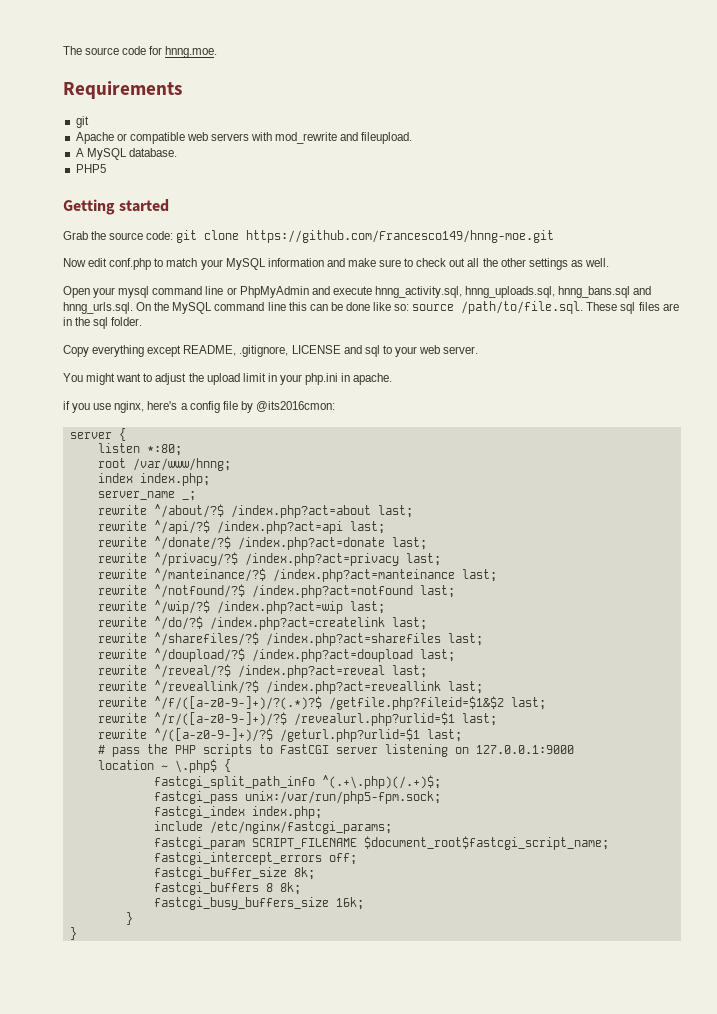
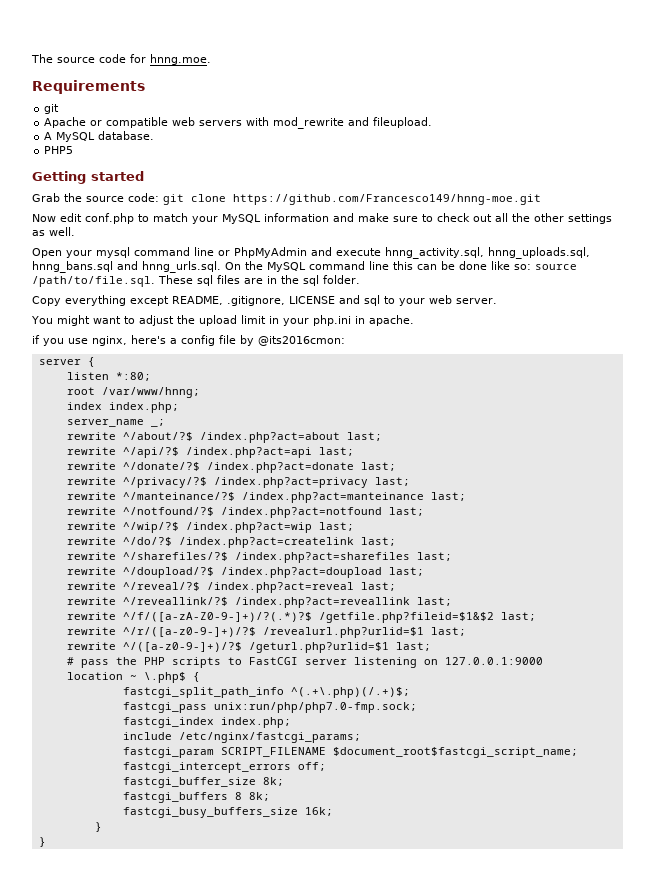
- rewrite ^/f/([a-z0-9-]+)/?(.*)?$ /getfile.php?fileid=$1&$2 last;
+ rewrite ^/f/([a-zA-Z0-9-]+)/?(.*)?$ /getfile.php?fileid=$1&$2 last;
- fastcgi_pass unix:/var/run/php5-fpm.sock;
+ fastcgi_pass unix:run/php/php7.0-fmp.sock;

